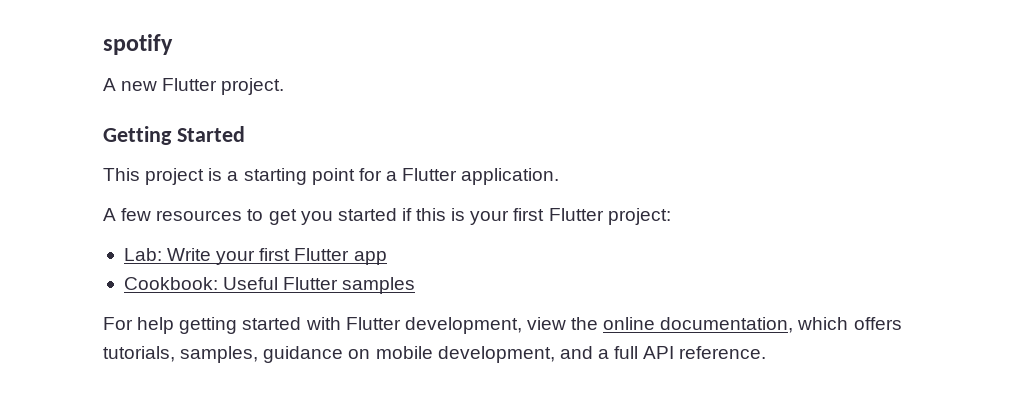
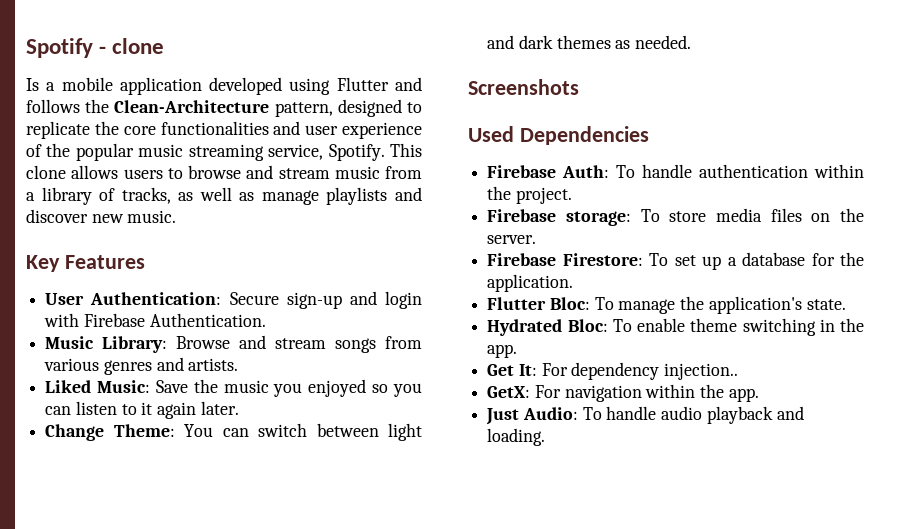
- spotify
- A new Flutter project.
- Getting Started
- This project is a starting point for a Flutter application.
- A few resources to get you started if this is your first Flutter project:
- Lab: Write your first Flutter app
- Cookbook: Useful Flutter samples
- For help getting started with Flutter development, view the online documentation, which offers tutorials, samples, guidance on mobile development, and a full API reference.
+ Spotify - clone
+ Is a mobile application developed using Flutter and follows the Clean-Architecture pattern, designed to replicate the core functionalities and user experience of the popular music streaming service, Spotify. This clone allows users to browse and stream music from a library of tracks, as well as manage playlists and discover new music.
+ Key Features
+ User Authentication: Secure sign-up and login with Firebase Authentication.
+ Music Library: Browse and stream songs from various genres and artists.
+ Liked Music: Save the music you enjoyed so you can listen to it again later.
+ Change Theme: You can switch between light and dark themes as needed.
+ Screenshots
+ Used Dependencies
+ Firebase Auth: To handle authentication within the project.
+ Firebase storage: To store media files on the server.
+ Firebase Firestore: To set up a database for the application.
+ Flutter Bloc: To manage the application's state.
+ Hydrated Bloc: To enable theme switching in the app.
+ Get It: For dependency injection..
+ GetX: For navigation within the app.
+ Just Audio: To handle audio playback and loading.

